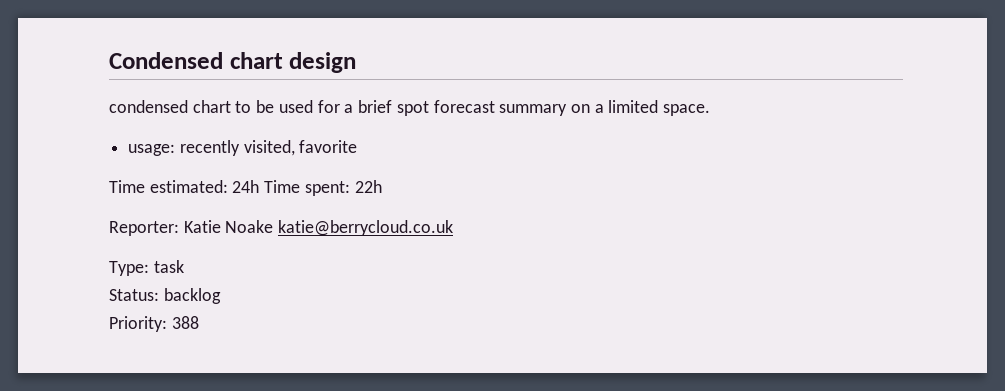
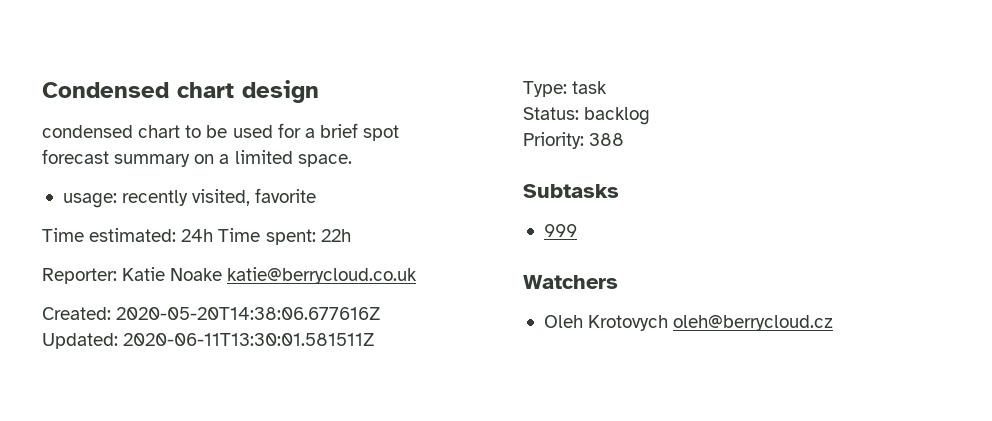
+ Created: 2020-05-20T14:38:06.677616Z
+ Updated: 2020-06-11T13:30:01.581511Z
+ Subtasks
+ 999
+ Watchers
+ Oleh Krotovych oleh@berrycloud.cz

